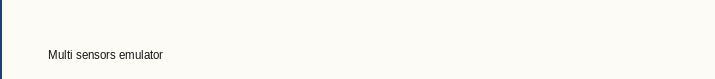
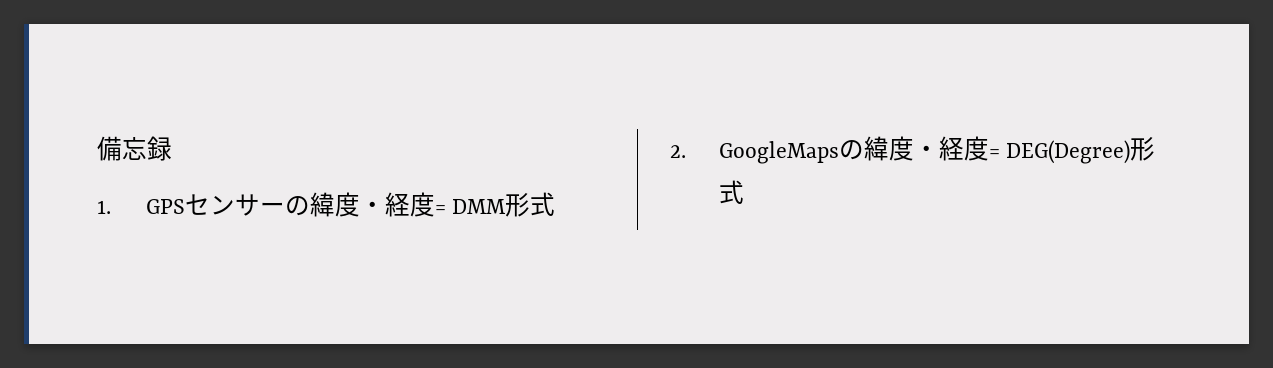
- Multi sensors emulator
+ 備忘録
+ 1. GPSセンサーの緯度・経度= DMM形式
+ 2. GoogleMapsの緯度・経度= DEG(Degree)形式

